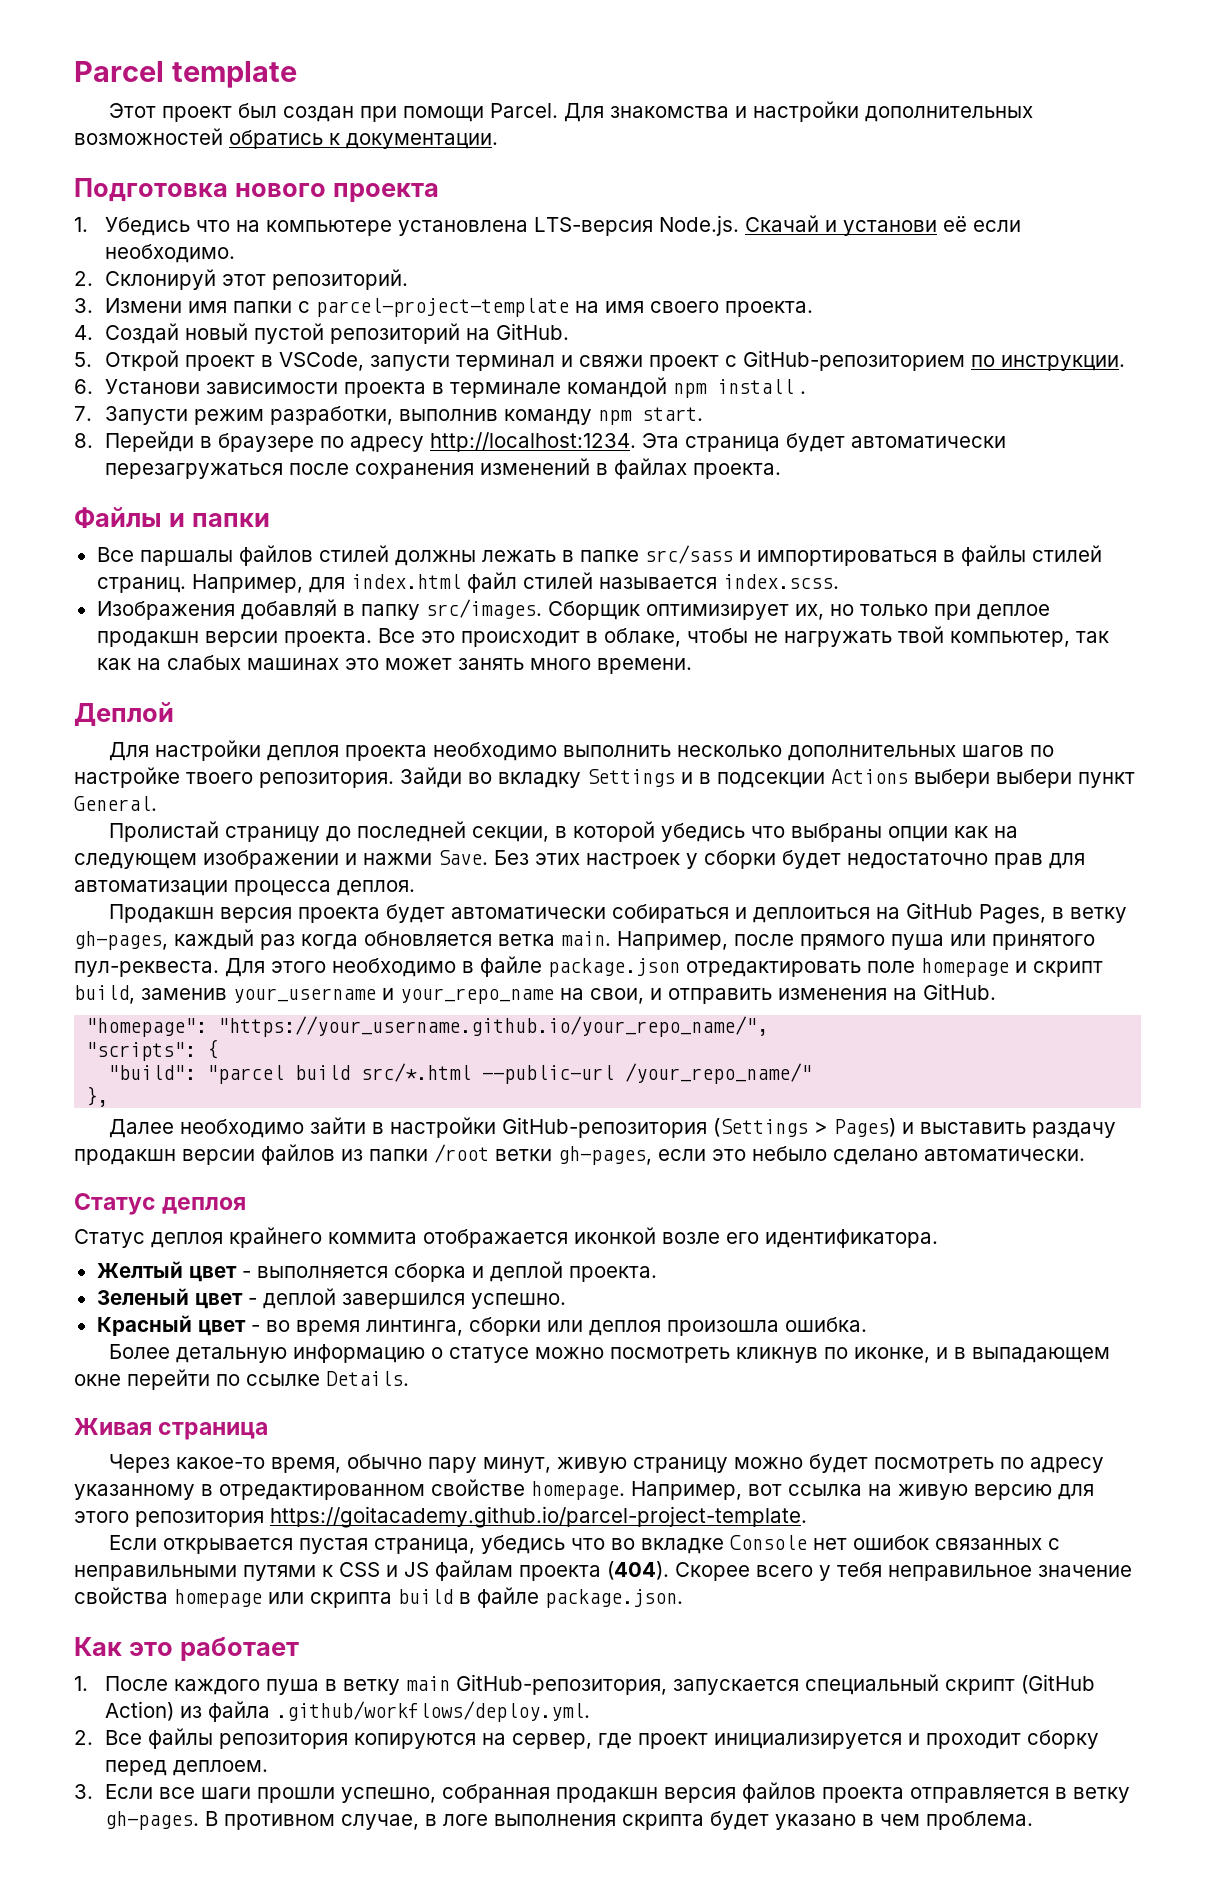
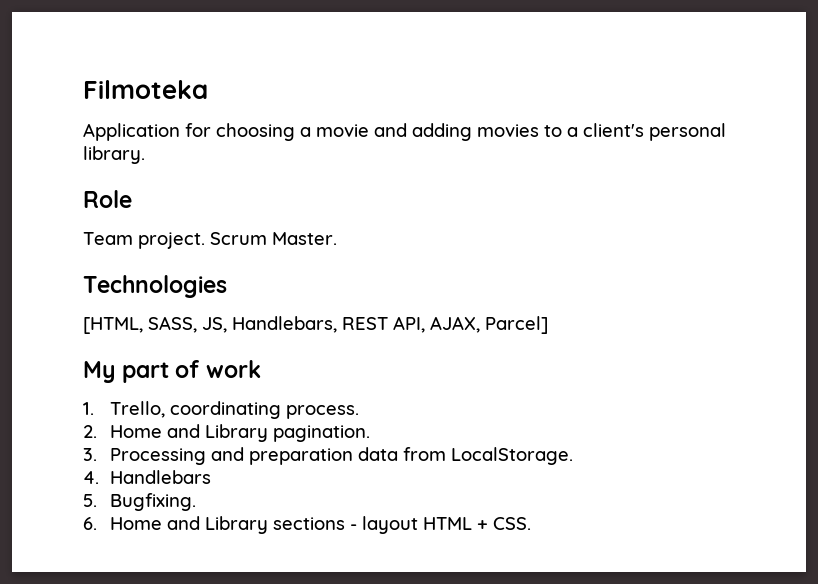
- Parcel template
- Этот проект был создан при помощи Parcel. Для знакомства и настройки дополнительных возможностей обратись к документации.
- Подготовка нового проекта
- 1. Убедись что на компьютере установлена LTS-версия Node.js. Скачай и установи её если необходимо.
- 2. Склонируй этот репозиторий.
- 3. Измени имя папки с parcel-project-template на имя своего проекта.
- 4. Создай новый пустой репозиторий на GitHub.
- 5. Открой проект в VSCode, запусти терминал и свяжи проект с GitHub-репозиторием по инструкции.
- 6. Установи зависимости проекта в терминале командой npm install .
- 7. Запусти режим разработки, выполнив команду npm start.
- 8. Перейди в браузере по адресу http://localhost:1234. Эта страница будет автоматически перезагружаться после сохранения изменений в файлах проекта.
- Файлы и папки
- Все паршалы файлов стилей должны лежать в папке src/sass и импортироваться в файлы стилей страниц. Например, для index.html файл стилей называется index.scss.
- Изображения добавляй в папку src/images. Сборщик оптимизирует их, но только при деплое продакшн версии проекта. Все это происходит в облаке, чтобы не нагружать твой компьютер, так как на слабых машинах это может занять много времени.
- Деплой
- Для настройки деплоя проекта необходимо выполнить несколько дополнительных шагов по настройке твоего репозитория. Зайди во вкладку Settings и в подсекции Actions выбери выбери пункт General.
- Пролистай страницу до последней секции, в которой убедись что выбраны опции как на следующем изображении и нажми Save. Без этих настроек у сборки будет недостаточно прав для автоматизации процесса деплоя.
- Продакшн версия проекта будет автоматически собираться и деплоиться на GitHub Pages, в ветку gh-pages, каждый раз когда обновляется ветка main. Например, после прямого пуша или принятого пул-реквеста. Для этого необходимо в файле package.json отредактировать поле homepage и скрипт build, заменив your_username и your_repo_name на свои, и отправить изменения на GitHub.
- "homepage": "https://your_username.github.io/your_repo_name/",
- "scripts": {
- "build": "parcel build src/*.html --public-url /your_repo_name/"
- },
- Далее необходимо зайти в настройки GitHub-репозитория (Settings > Pages) и выставить раздачу продакшн версии файлов из папки /root ветки gh-pages, если это небыло сделано автоматически.
- Статус деплоя
- Статус деплоя крайнего коммита отображается иконкой возле его идентификатора.
- Желтый цвет - выполняется сборка и деплой проекта.
- Зеленый цвет - деплой завершился успешно.
- Красный цвет - во время линтинга, сборки или деплоя произошла ошибка.
- Более детальную информацию о статусе можно посмотреть кликнув по иконке, и в выпадающем окне перейти по ссылке Details.
- Живая страница
- Через какое-то время, обычно пару минут, живую страницу можно будет посмотреть по адресу указанному в отредактированном свойстве homepage. Например, вот ссылка на живую версию для этого репозитория https://goitacademy.github.io/parcel-project-template.
- Если открывается пустая страница, убедись что во вкладке Console нет ошибок связанных с неправильными путями к CSS и JS файлам проекта (404). Скорее всего у тебя неправильное значение свойства homepage или скрипта build в файле package.json.
- Как это работает
- 1. После каждого пуша в ветку main GitHub-репозитория, запускается специальный скрипт (GitHub Action) из файла .github/workflows/deploy.yml.
- 2. Все файлы репозитория копируются на сервер, где проект инициализируется и проходит сборку перед деплоем.
- 3. Если все шаги прошли успешно, собранная продакшн версия файлов проекта отправляется в ветку gh-pages. В противном случае, в логе выполнения скрипта будет указано в чем проблема.
+ Filmoteka
+ Application for choosing a movie and adding movies to a client's personal library.
+ Role
+ Team project. Scrum Master.
+ Technologies
+ [HTML, SASS, JS, Handlebars, REST API, AJAX, Parcel]
+ My part of work
+ 1. Trello, coordinating process.
+ 2. Home and Library pagination.
+ 3. Processing and preparation data from LocalStorage.
+ 4. Handlebars
+ 5. Bugfixing.
+ 6. Home and Library sections - layout HTML + CSS.

